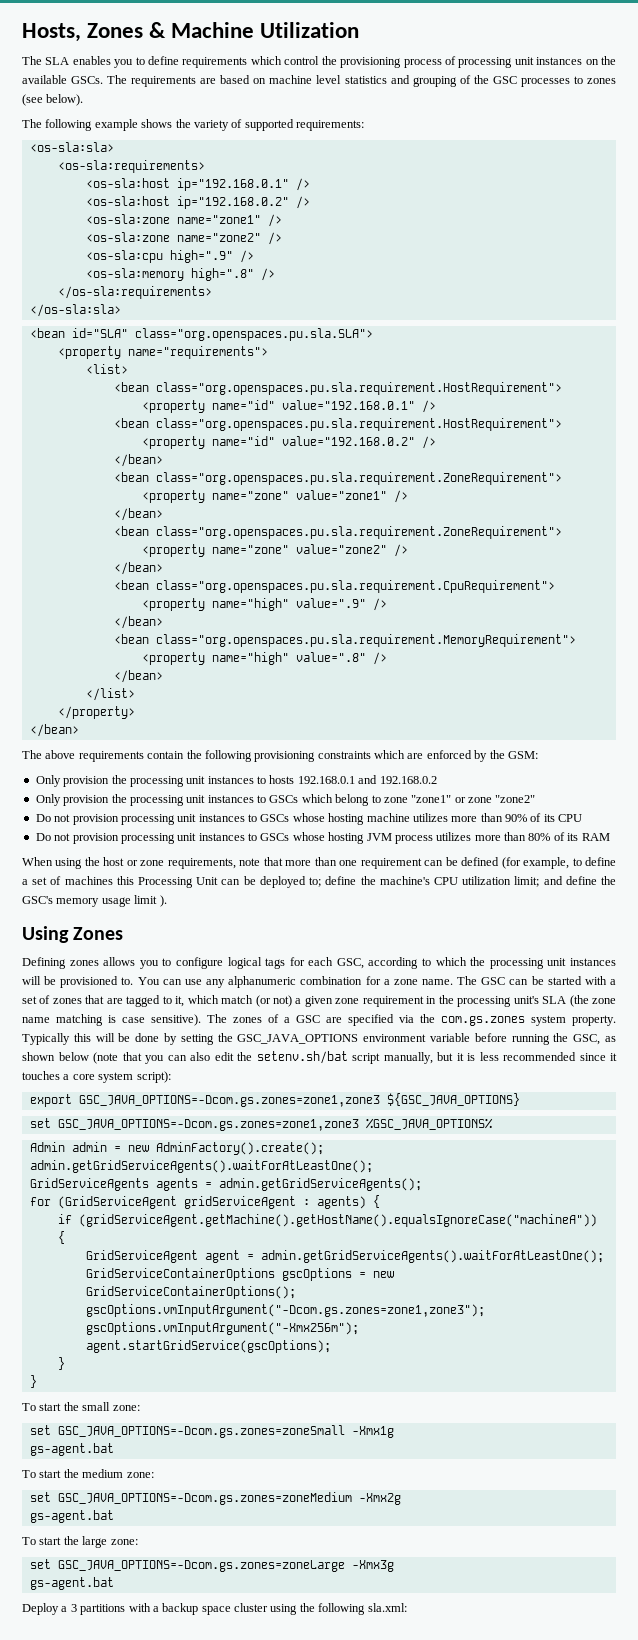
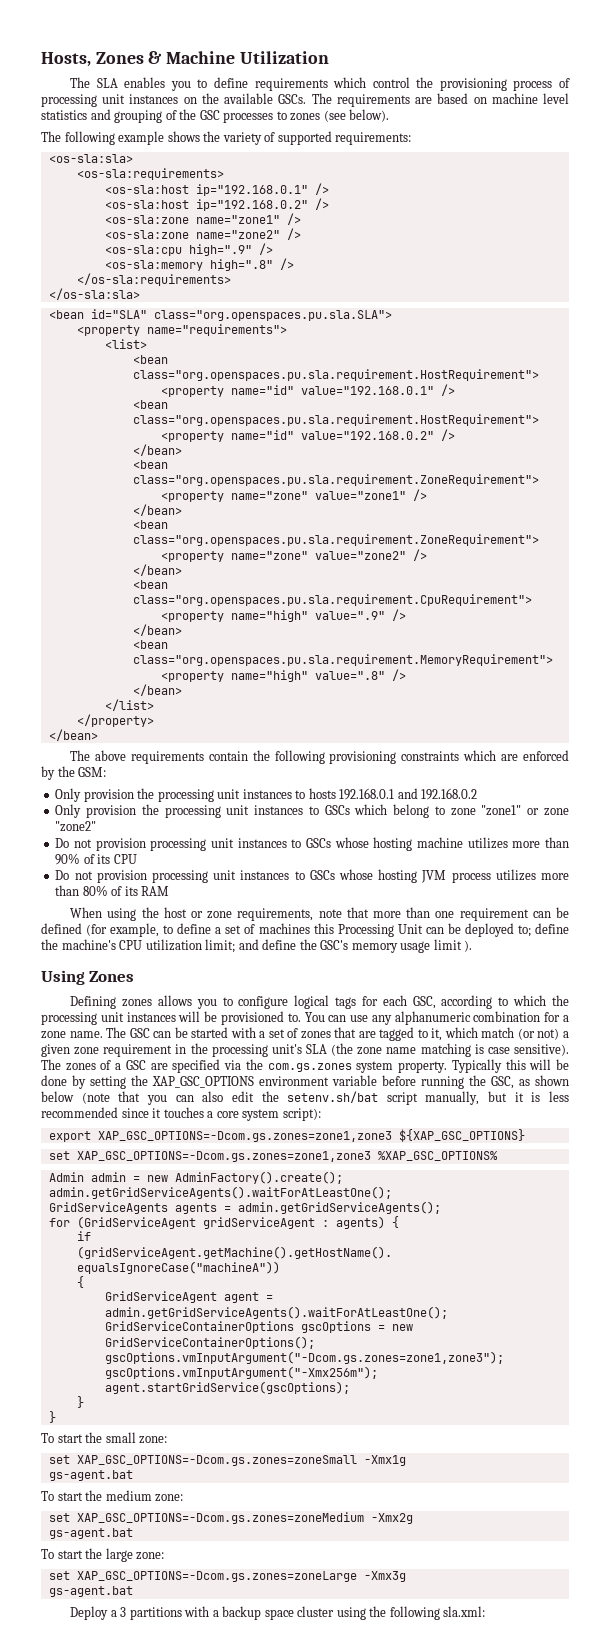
- Typically this will be done by setting the GSC_JAVA_OPTIONS environment variable before running the GSC, as shown below (note that you can also edit the setenv.sh/bat script manually, but it is less recommended since it touches a core system script):
+ Typically this will be done by setting the XAP_GSC_OPTIONS environment variable before running the GSC, as shown below (note that you can also edit the setenv.sh/bat script manually, but it is less recommended since it touches a core system script):
- export GSC_JAVA_OPTIONS=-Dcom.gs.zones=zone1,zone3 ${GSC_JAVA_OPTIONS}
- set GSC_JAVA_OPTIONS=-Dcom.gs.zones=zone1,zone3 %GSC_JAVA_OPTIONS%
+ export XAP_GSC_OPTIONS=-Dcom.gs.zones=zone1,zone3 ${XAP_GSC_OPTIONS}
+ set XAP_GSC_OPTIONS=-Dcom.gs.zones=zone1,zone3 %XAP_GSC_OPTIONS%
- set GSC_JAVA_OPTIONS=-Dcom.gs.zones=zoneSmall -Xmx1g
+ set XAP_GSC_OPTIONS=-Dcom.gs.zones=zoneSmall -Xmx1g
- set GSC_JAVA_OPTIONS=-Dcom.gs.zones=zoneMedium -Xmx2g
+ set XAP_GSC_OPTIONS=-Dcom.gs.zones=zoneMedium -Xmx2g
- set GSC_JAVA_OPTIONS=-Dcom.gs.zones=zoneLarge -Xmx3g
+ set XAP_GSC_OPTIONS=-Dcom.gs.zones=zoneLarge -Xmx3g

